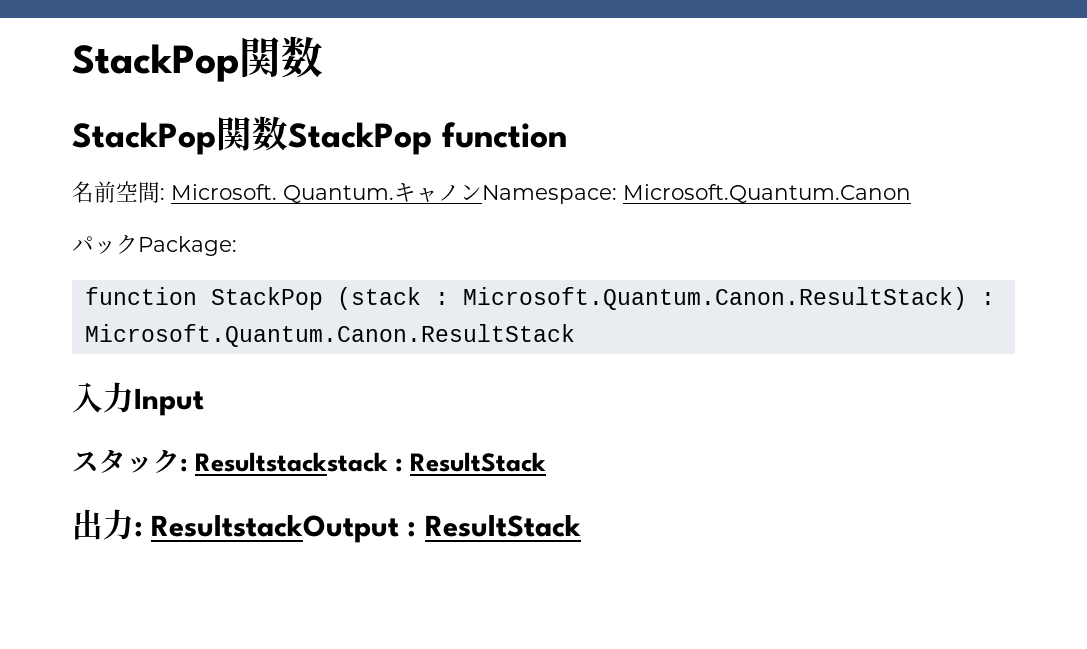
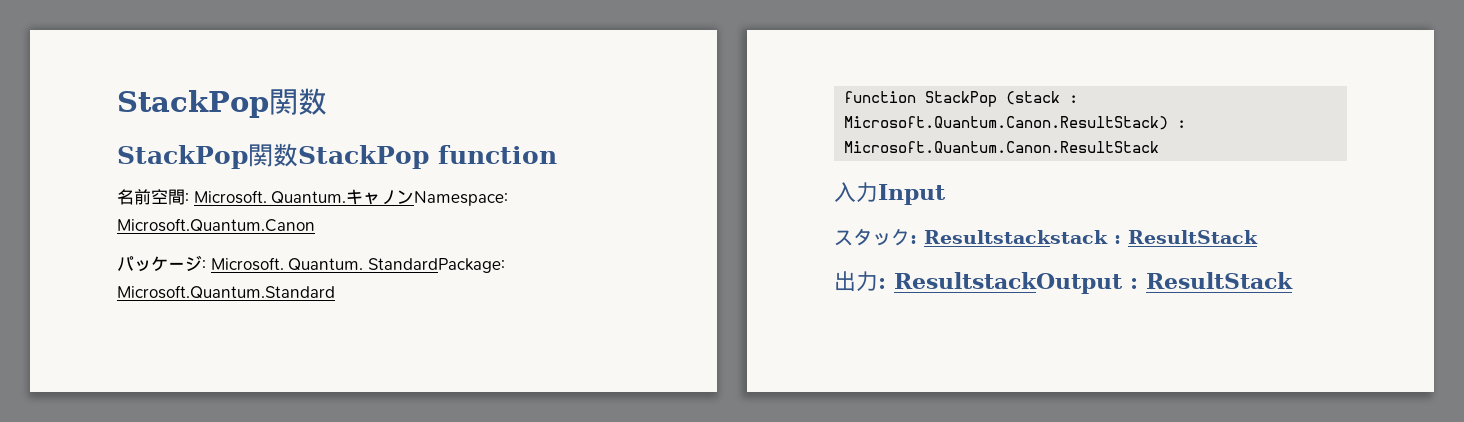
- パックPackage:
+ パッケージ: Microsoft. Quantum. StandardPackage: Microsoft.Quantum.Standard

